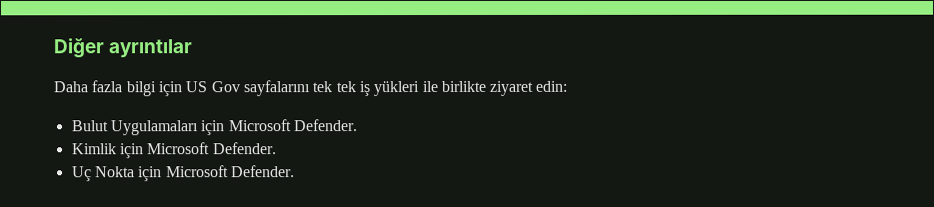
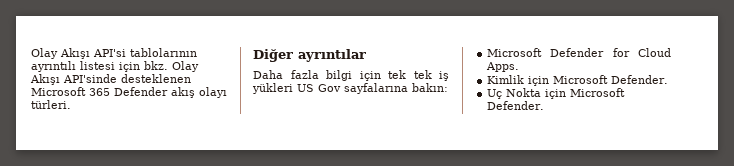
+ Olay Akışı API'si tablolarının ayrıntılı listesi için bkz. Olay Akışı API'sinde desteklenen Microsoft 365 Defender akış olayı türleri.
- Daha fazla bilgi için US Gov sayfalarını tek tek iş yükleri ile birlikte ziyaret edin:
- Bulut Uygulamaları için Microsoft Defender.
+ Daha fazla bilgi için tek tek iş yükleri US Gov sayfalarına bakın:
+ Microsoft Defender for Cloud Apps.

